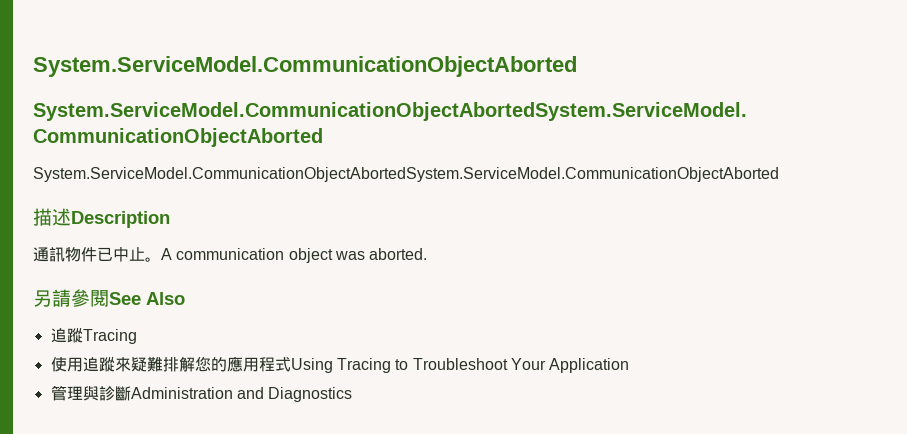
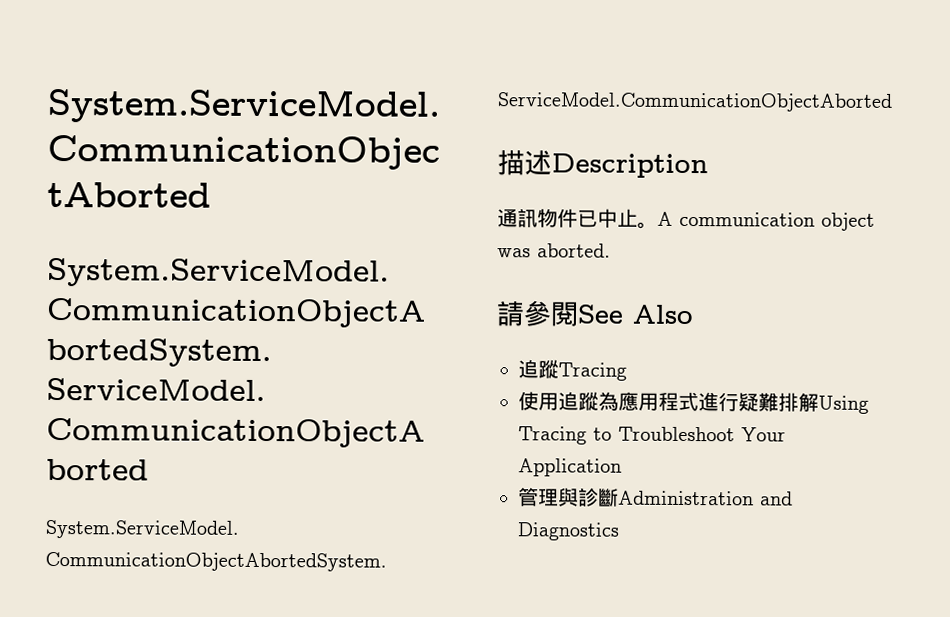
- 另請參閱See Also
+ 請參閱See Also
- 使用追蹤來疑難排解您的應用程式Using Tracing to Troubleshoot Your Application
+ 使用追蹤為應用程式進行疑難排解Using Tracing to Troubleshoot Your Application

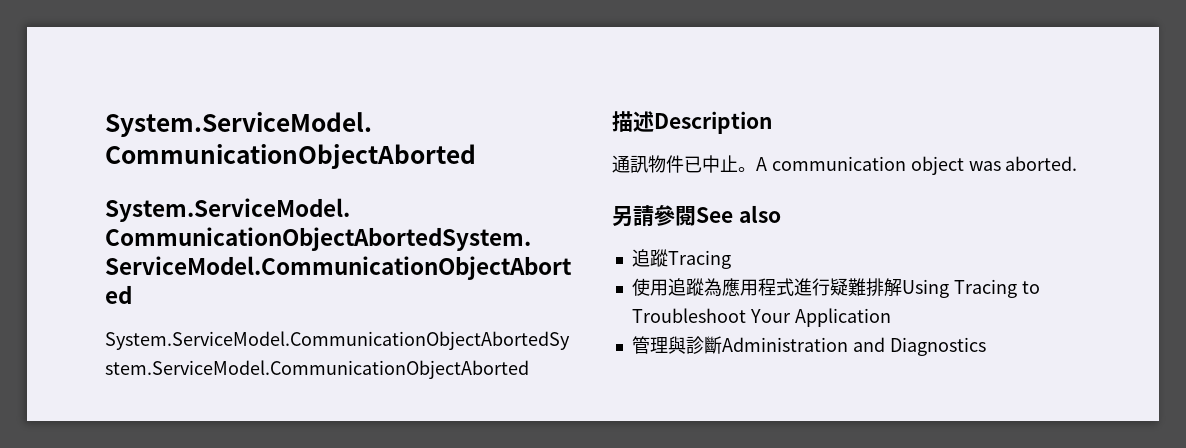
- 請參閱See Also
+ 另請參閱See also

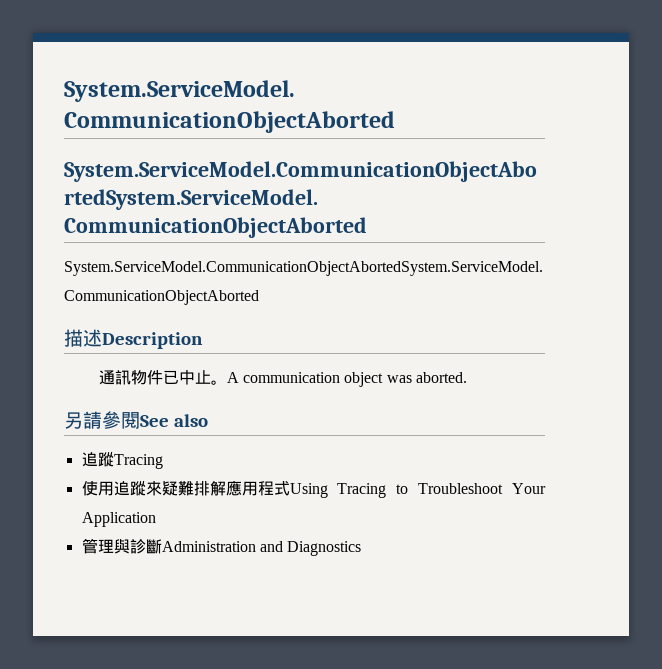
- 使用追蹤為應用程式進行疑難排解Using Tracing to Troubleshoot Your Application
+ 使用追蹤來疑難排解應用程式Using Tracing to Troubleshoot Your Application

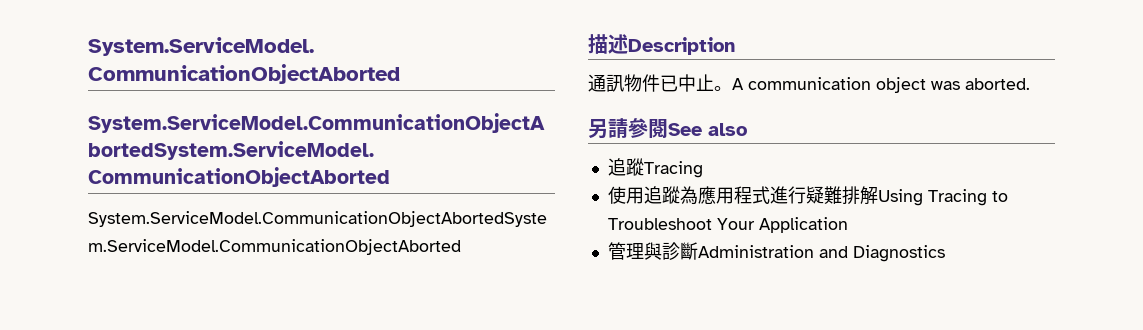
- 使用追蹤來疑難排解應用程式Using Tracing to Troubleshoot Your Application
+ 使用追蹤為應用程式進行疑難排解Using Tracing to Troubleshoot Your Application

